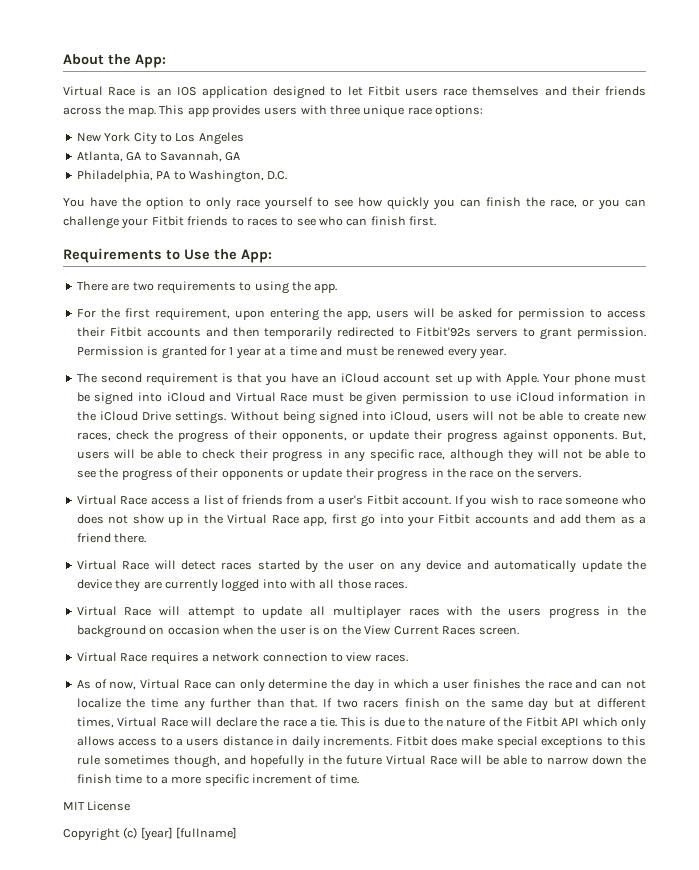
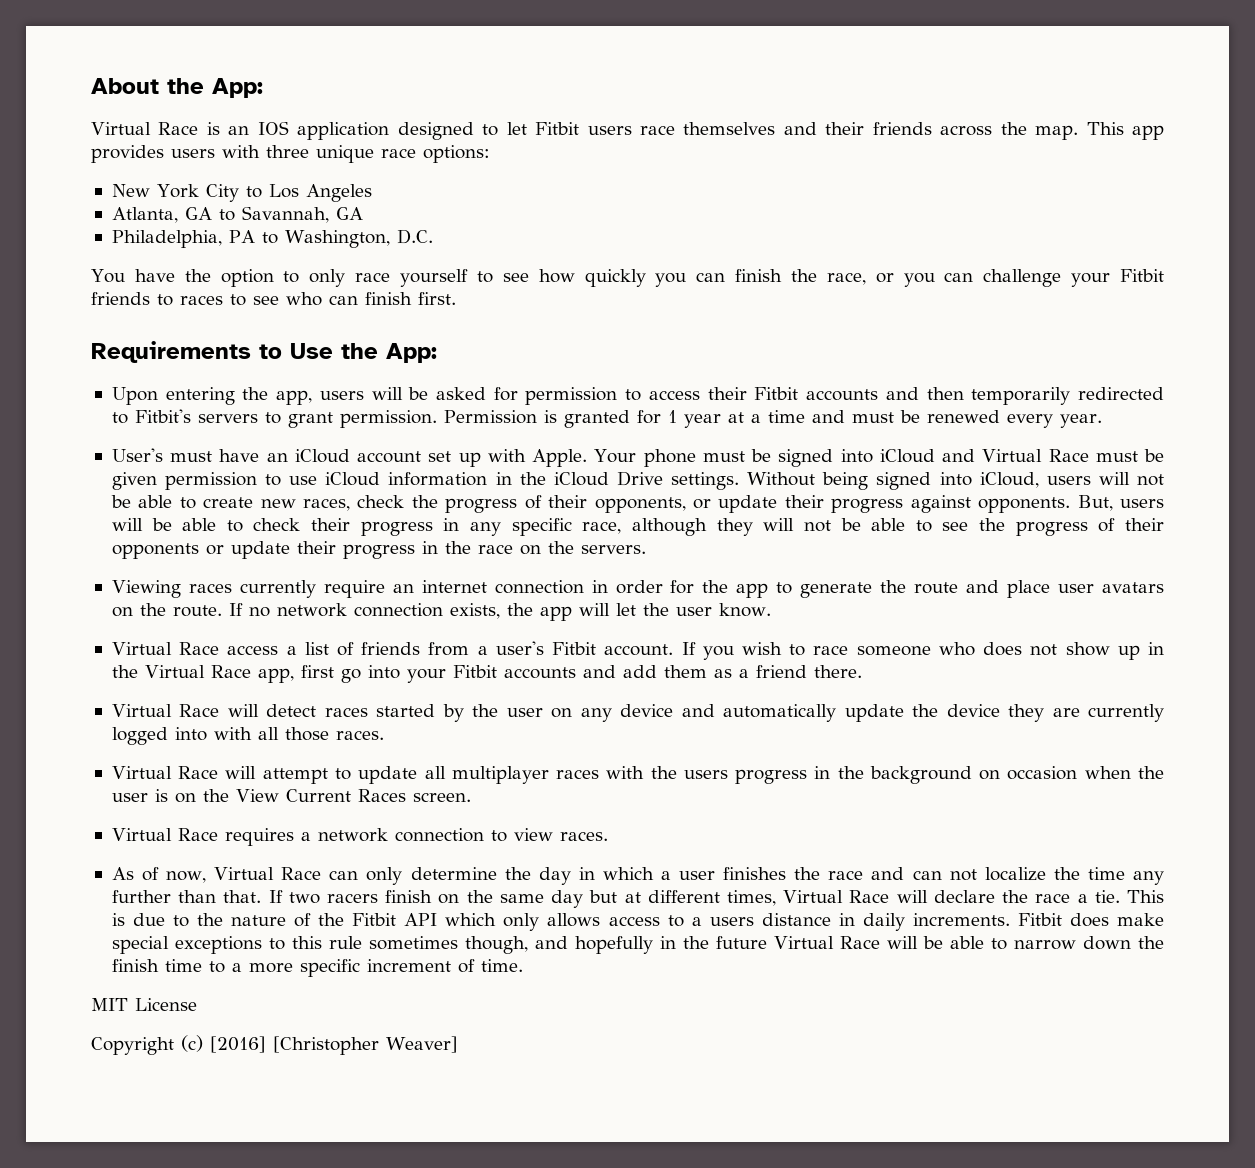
- There are two requirements to using the app.
- For the first requirement, upon entering the app, users will be asked for permission to access their Fitbit accounts and then temporarily redirected to Fitbit'92s servers to grant permission.
+ Upon entering the app, users will be asked for permission to access their Fitbit accounts and then temporarily redirected to Fitbit's servers to grant permission.
- The second requirement is that you have an iCloud account set up with Apple.
+ User's must have an iCloud account set up with Apple.
+ Viewing races currently require an internet connection in order for the app to generate the route and place user avatars on the route. If no network connection exists, the app will let the user know.
- Copyright (c) [year] [fullname]
+ Copyright (c) [2016] [Christopher Weaver]

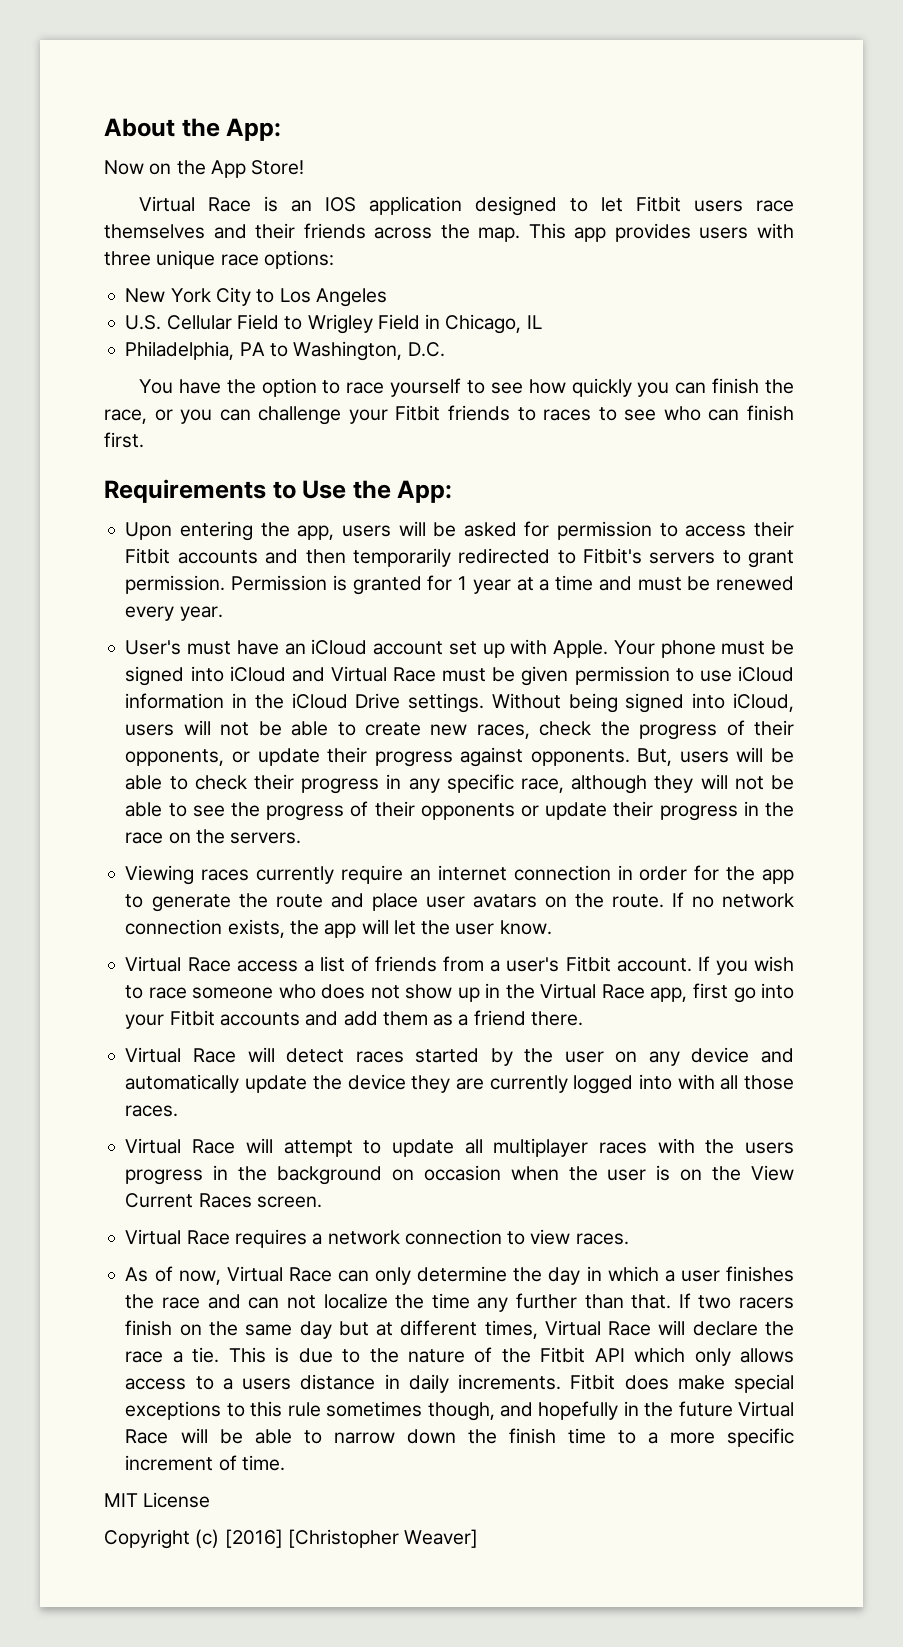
+ Now on the App Store!
- Atlanta, GA to Savannah, GA
+ U.S. Cellular Field to Wrigley Field in Chicago, IL
- You have the option to only race yourself to see how quickly you can finish the race, or you can challenge your Fitbit friends to races to see who can finish first.
+ You have the option to race yourself to see how quickly you can finish the race, or you can challenge your Fitbit friends to races to see who can finish first.

